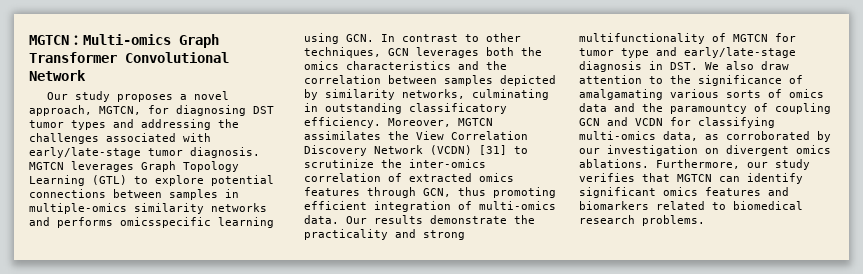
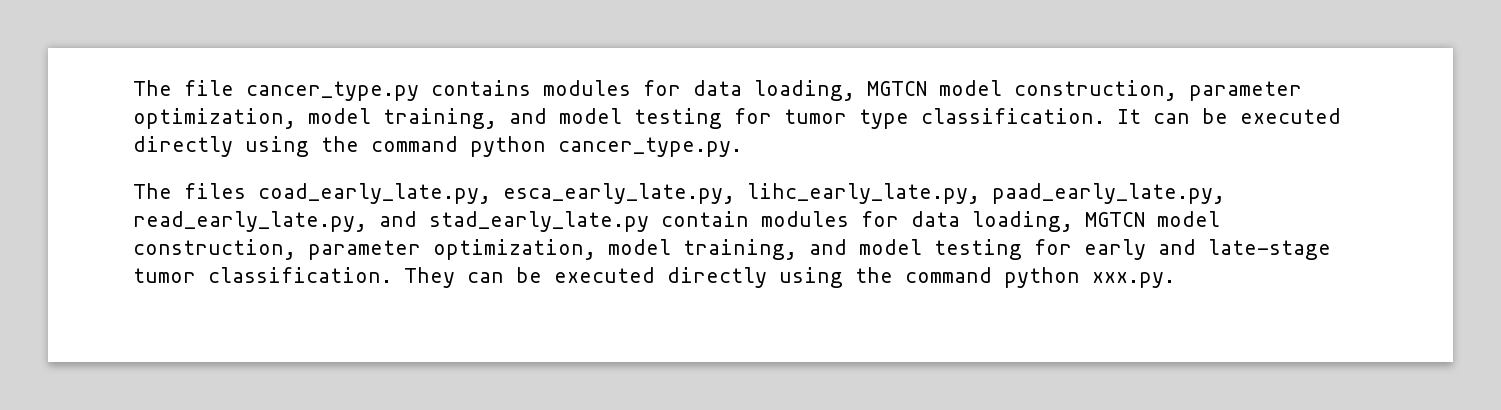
- MGTCN：Multi-omics Graph Transformer Convolutional Network
- Our study proposes a novel approach, MGTCN, for diagnosing DST tumor types and addressing the challenges associated with early/late-stage tumor diagnosis. MGTCN leverages Graph Topology Learning (GTL) to explore potential connections between samples in multiple-omics similarity networks and performs omicsspecific learning using GCN. In contrast to other techniques, GCN leverages both the omics characteristics and the correlation between samples depicted by similarity networks, culminating in outstanding classificatory efficiency. Moreover, MGTCN assimilates the View Correlation Discovery Network (VCDN) [31] to scrutinize the inter-omics correlation of extracted omics features through GCN, thus promoting efficient integration of multi-omics data. Our results demonstrate the practicality and strong multifunctionality of MGTCN for tumor type and early/late-stage diagnosis in DST. We also draw attention to the significance of amalgamating various sorts of omics data and the paramountcy of coupling GCN and VCDN for classifying multi-omics data, as corroborated by our investigation on divergent omics ablations. Furthermore, our study verifies that MGTCN can identify significant omics features and biomarkers related to biomedical research problems.
+ The file cancer_type.py contains modules for data loading, MGTCN model construction, parameter optimization, model training, and model testing for tumor type classification. It can be executed directly using the command python cancer_type.py.
+ The files coad_early_late.py, esca_early_late.py, lihc_early_late.py, paad_early_late.py, read_early_late.py, and stad_early_late.py contain modules for data loading, MGTCN model construction, parameter optimization, model training, and model testing for early and late-stage tumor classification. They can be executed directly using the command python xxx.py.

